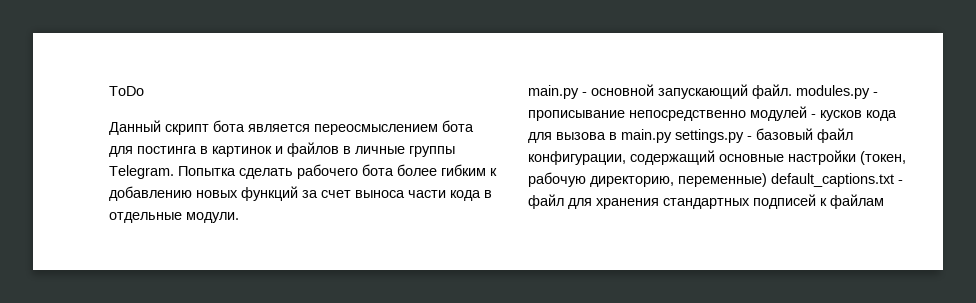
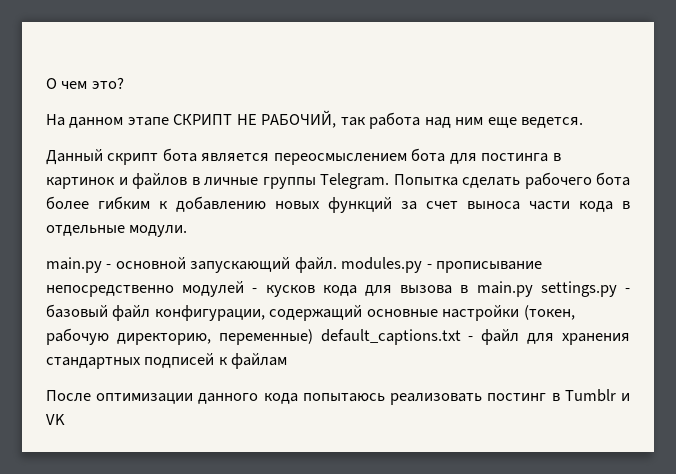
- ToDo
+ О чем это?
+ На данном этапе СКРИПТ НЕ РАБОЧИЙ, так работа над ним еще ведется.
+ После оптимизации данного кода попытаюсь реализовать постинг в Tumblr и VK

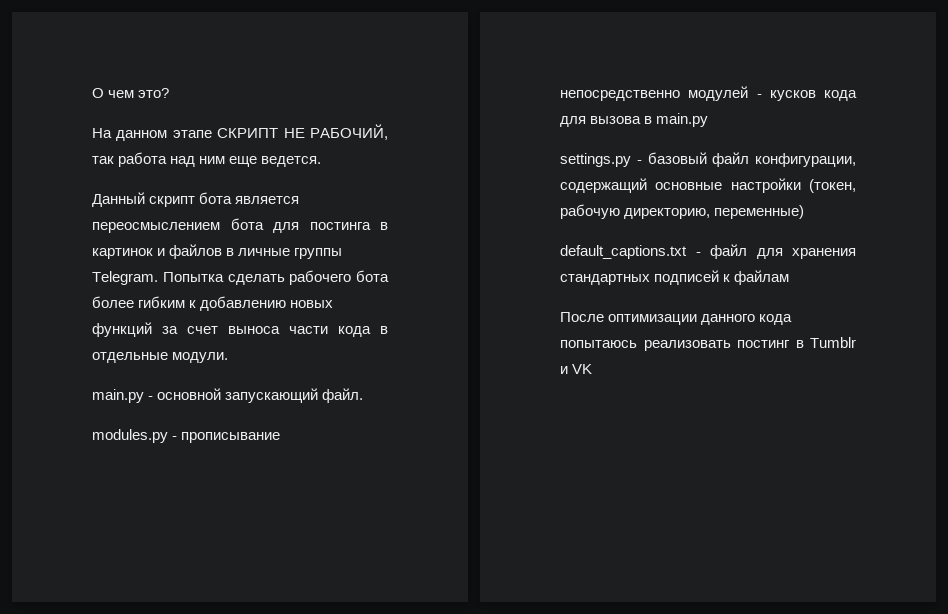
- main.py - основной запускающий файл. modules.py - прописывание непосредственно модулей - кусков кода для вызова в main.py settings.py - базовый файл конфигурации, содержащий основные настройки (токен, рабочую директорию, переменные) default_captions.txt - файл для хранения стандартных подписей к файлам
+ main.py - основной запускающий файл.
+ modules.py - прописывание непосредственно модулей - кусков кода для вызова в main.py
+ settings.py - базовый файл конфигурации, содержащий основные настройки (токен, рабочую директорию, переменные)
+ default_captions.txt - файл для хранения стандартных подписей к файлам

